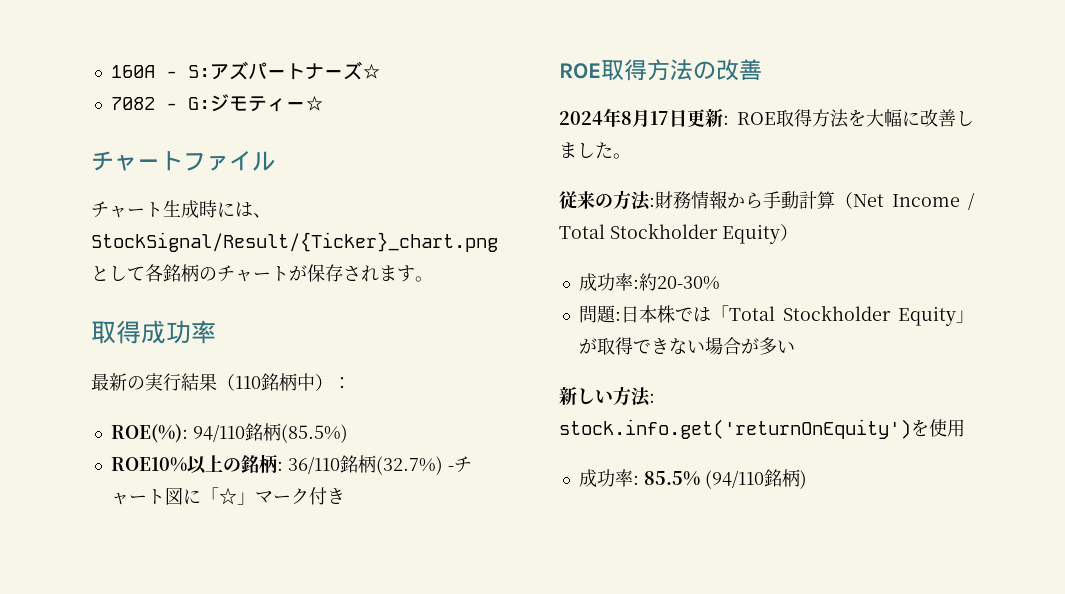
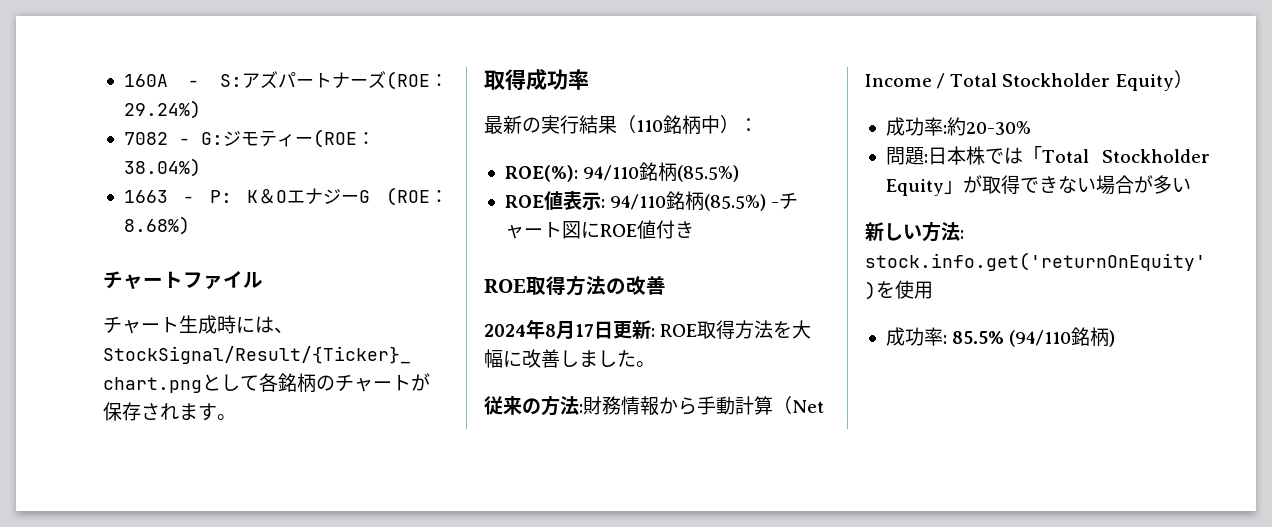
- 160A - S:アズパートナーズ☆
+ 160A - S:アズパートナーズ(ROE：29.24%)
- 7082 - G:ジモティー☆
+ 7082 - G:ジモティー(ROE：38.04%)
+ 1663 - P: K＆OエナジーG (ROE：8.68%)
- ROE10%以上の銘柄: 36/110銘柄(32.7%) -チャート図に「☆」マーク付き
+ ROE値表示: 94/110銘柄(85.5%) -チャート図にROE値付き

